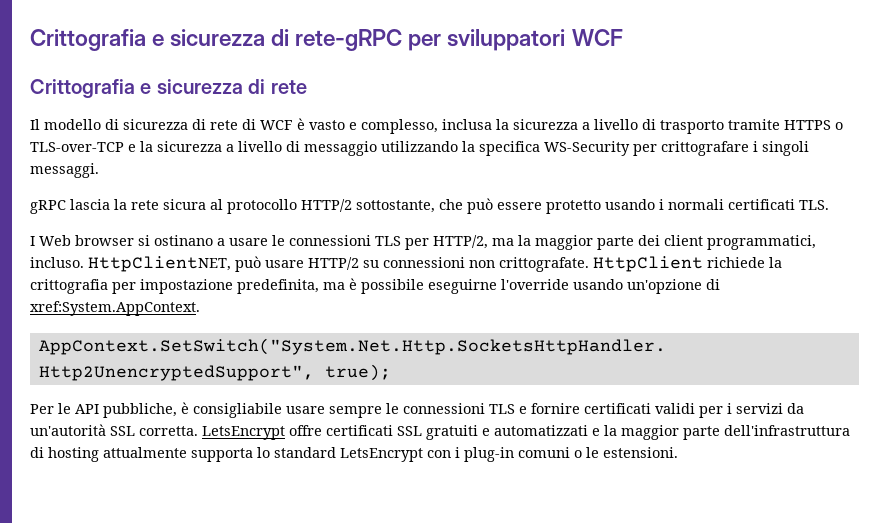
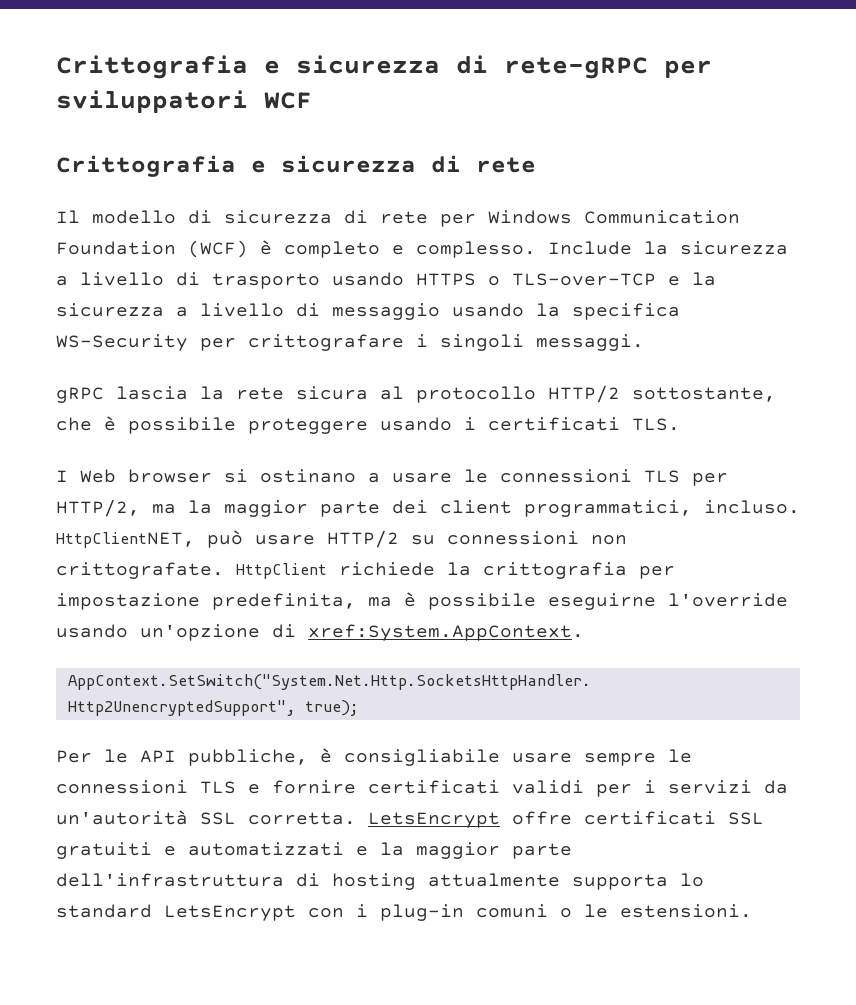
- Il modello di sicurezza di rete di WCF è vasto e complesso, inclusa la sicurezza a livello di trasporto tramite HTTPS o TLS-over-TCP e la sicurezza a livello di messaggio utilizzando la specifica WS-Security per crittografare i singoli messaggi.
+ Il modello di sicurezza di rete per Windows Communication Foundation (WCF) è completo e complesso. Include la sicurezza a livello di trasporto usando HTTPS o TLS-over-TCP e la sicurezza a livello di messaggio usando la specifica WS-Security per crittografare i singoli messaggi.
- gRPC lascia la rete sicura al protocollo HTTP/2 sottostante, che può essere protetto usando i normali certificati TLS.
+ gRPC lascia la rete sicura al protocollo HTTP/2 sottostante, che è possibile proteggere usando i certificati TLS.

